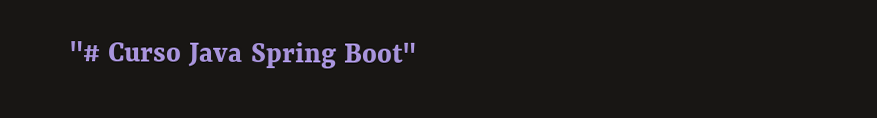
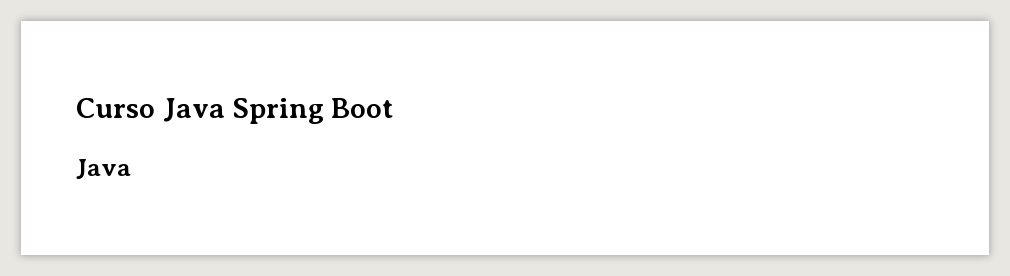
- "# Curso Java Spring Boot"
+ Curso Java Spring Boot
+ Java

